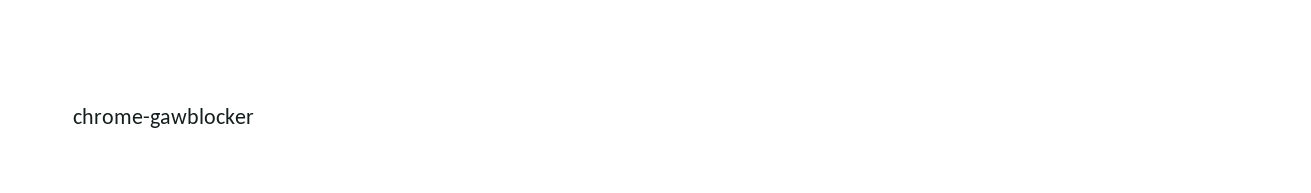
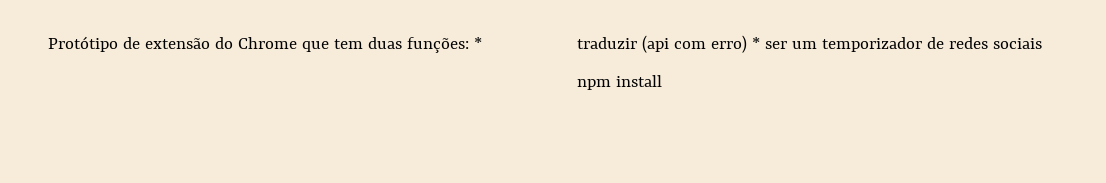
- chrome-gawblocker
+ Protótipo de extensão do Chrome que tem duas funções: * traduzir (api com erro) * ser um temporizador de redes sociais
+ npm install

